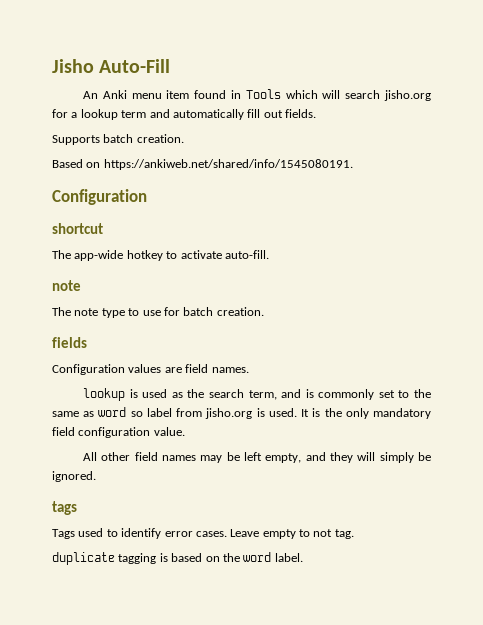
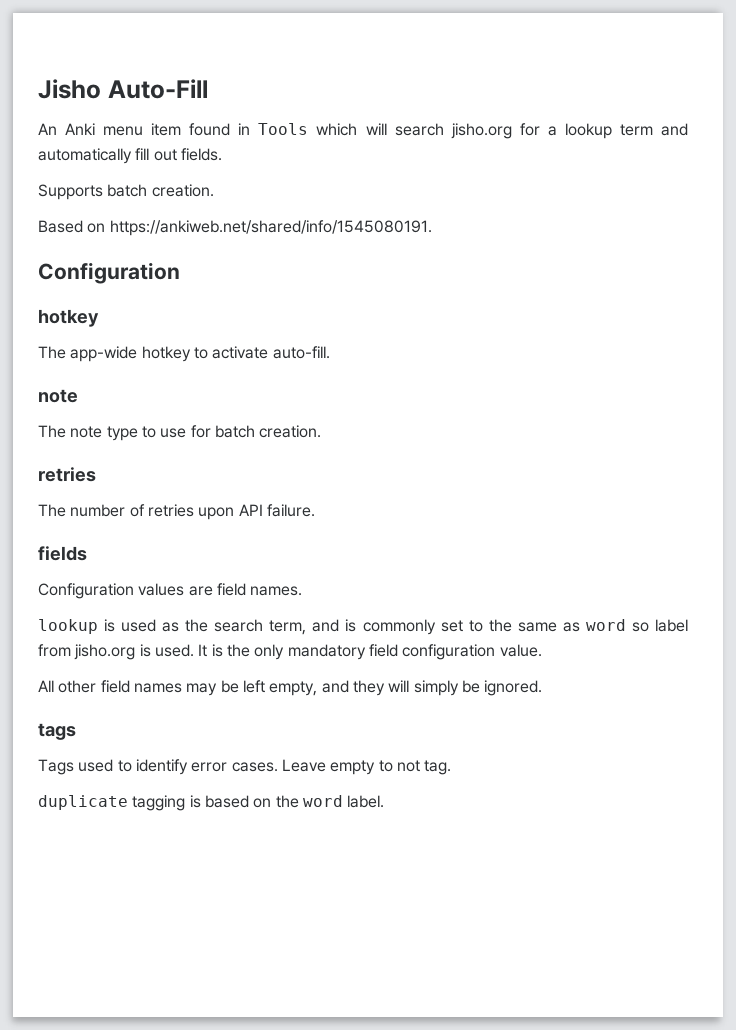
  Based on https://ankiweb.net/shared/info/1545080191.
  Configuration
- shortcut
+ hotkey
  The note type to use for batch creation.
+ retries
+ The number of retries upon API failure.

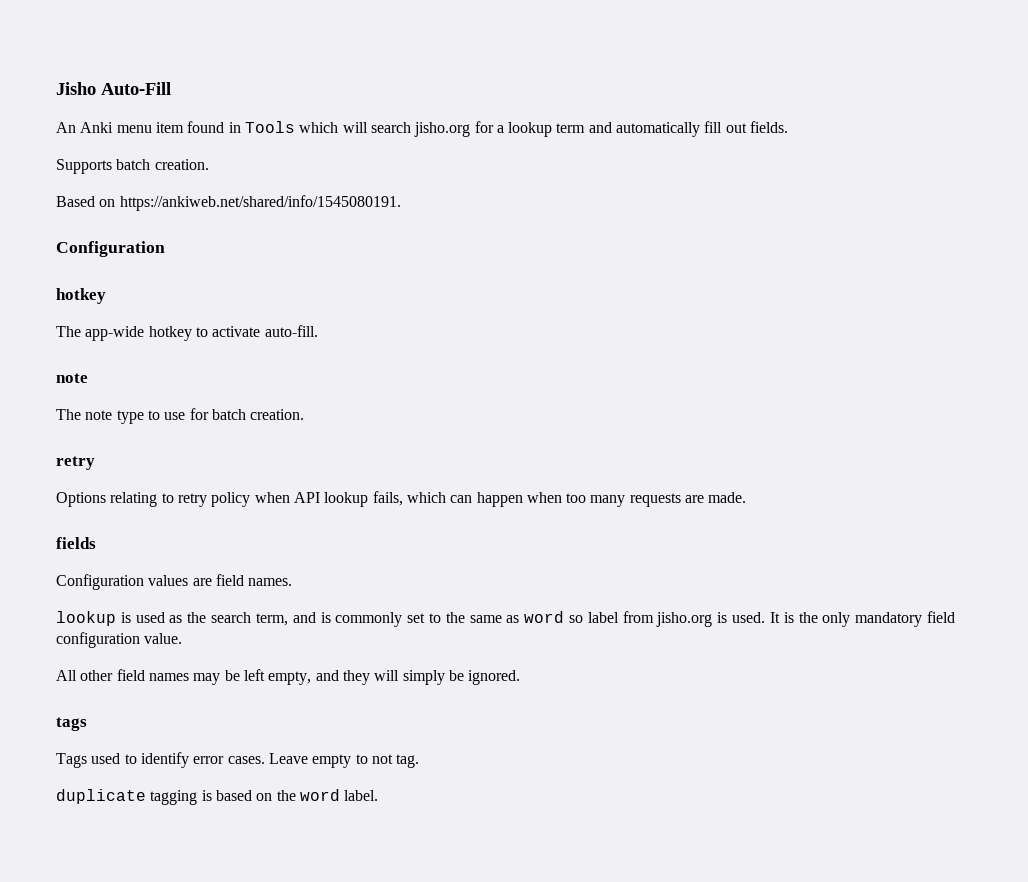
  The note type to use for batch creation.
- retries
- The number of retries upon API failure.
+ retry
+ Options relating to retry policy when API lookup fails, which can happen when too many requests are made.

